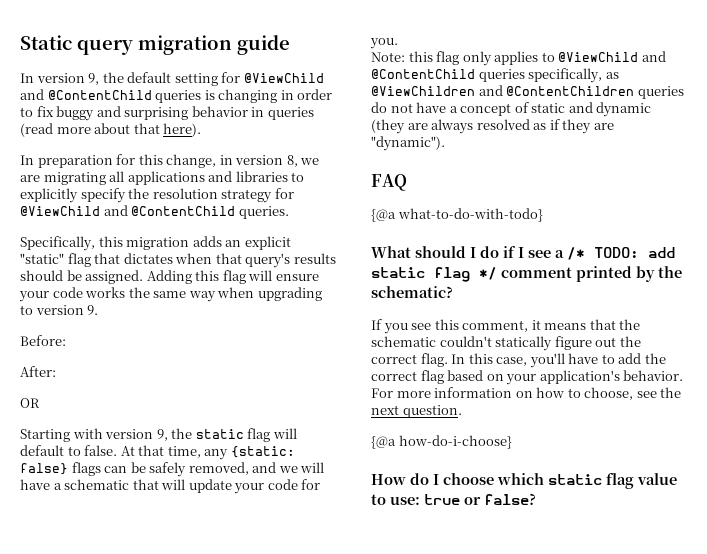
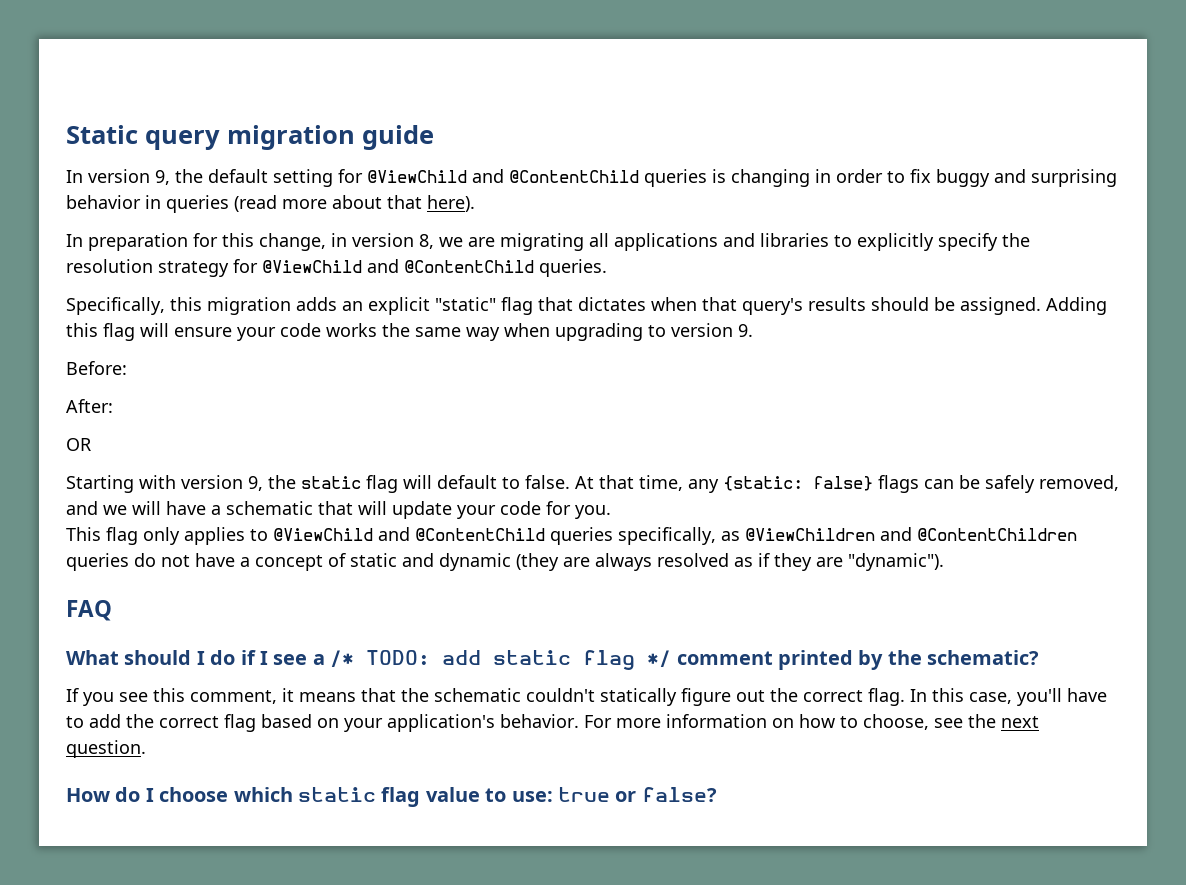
- Note: this flag only applies to @ViewChild and @ContentChild queries specifically, as @ViewChildren and @ContentChildren queries do not have a concept of static and dynamic (they are always resolved as if they are "dynamic").
+ This flag only applies to @ViewChild and @ContentChild queries specifically, as @ViewChildren and @ContentChildren queries do not have a concept of static and dynamic (they are always resolved as if they are "dynamic").
- {@a what-to-do-with-todo}
- {@a how-do-i-choose}

